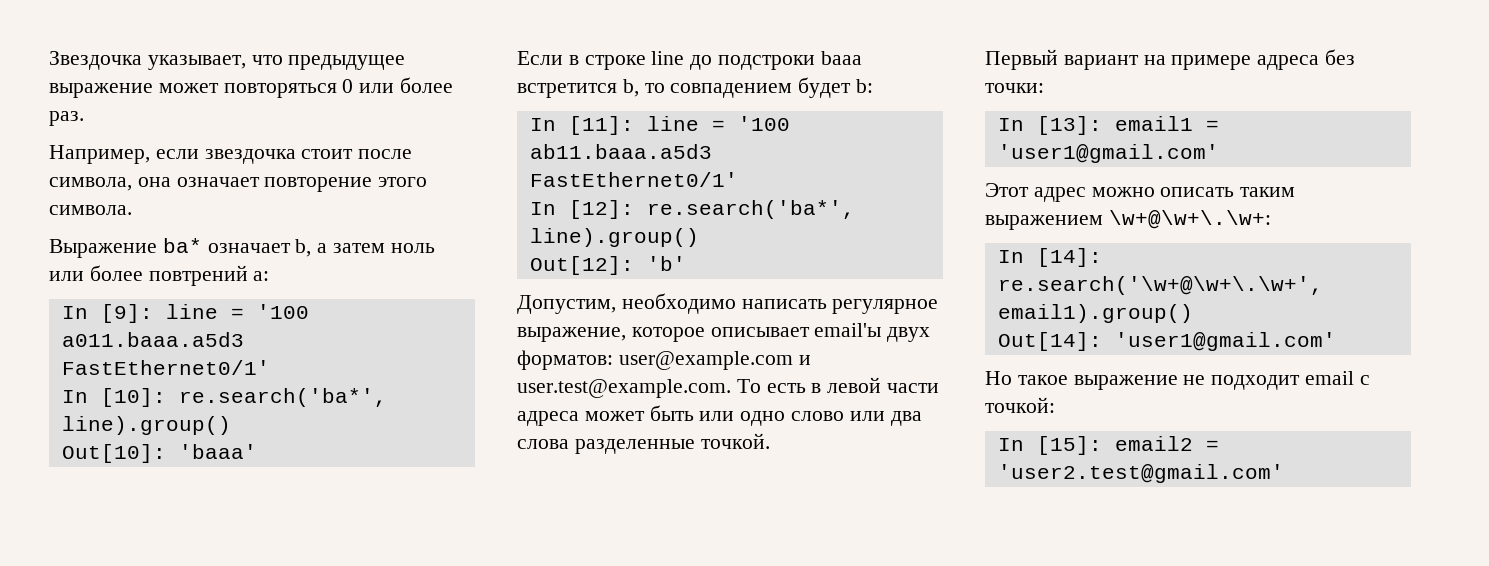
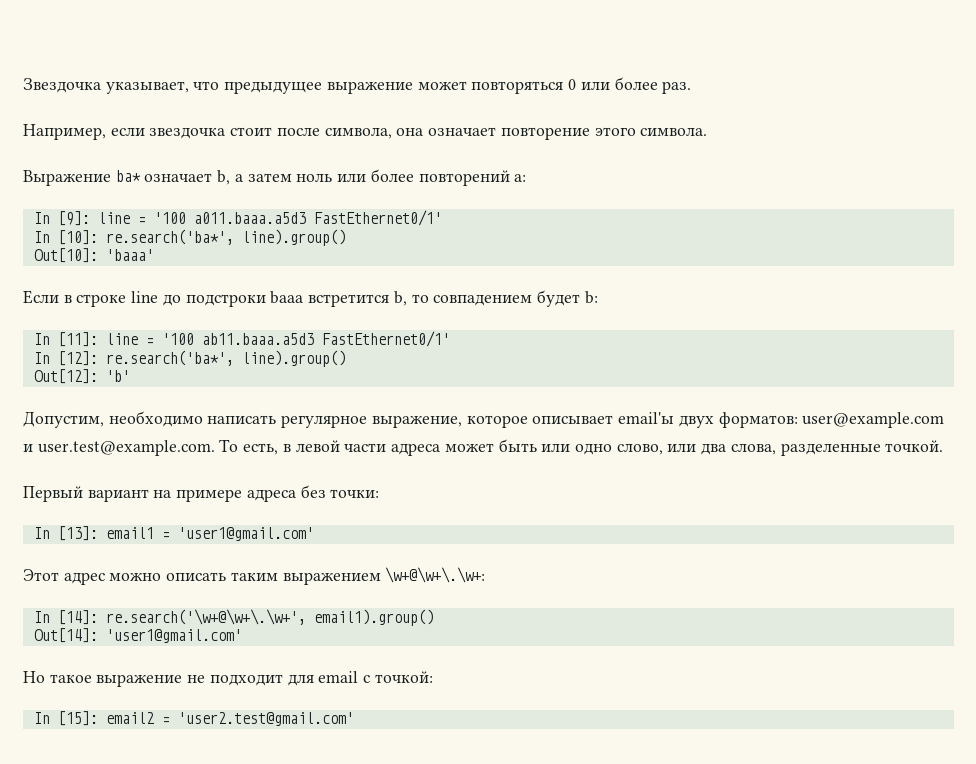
- Выражение ba* означает b, а затем ноль или более повтрений a:
+ Выражение ba* означает b, а затем ноль или более повторений a:
- Допустим, необходимо написать регулярное выражение, которое описывает email'ы двух форматов: user@example.com и user.test@example.com. То есть в левой части адреса может быть или одно слово или два слова разделенные точкой.
+ Допустим, необходимо написать регулярное выражение, которое описывает email'ы двух форматов: user@example.com и user.test@example.com. То есть, в левой части адреса может быть или одно слово, или два слова, разделенные точкой.
- Но такое выражение не подходит email с точкой:
+ Но такое выражение не подходит для email с точкой:

